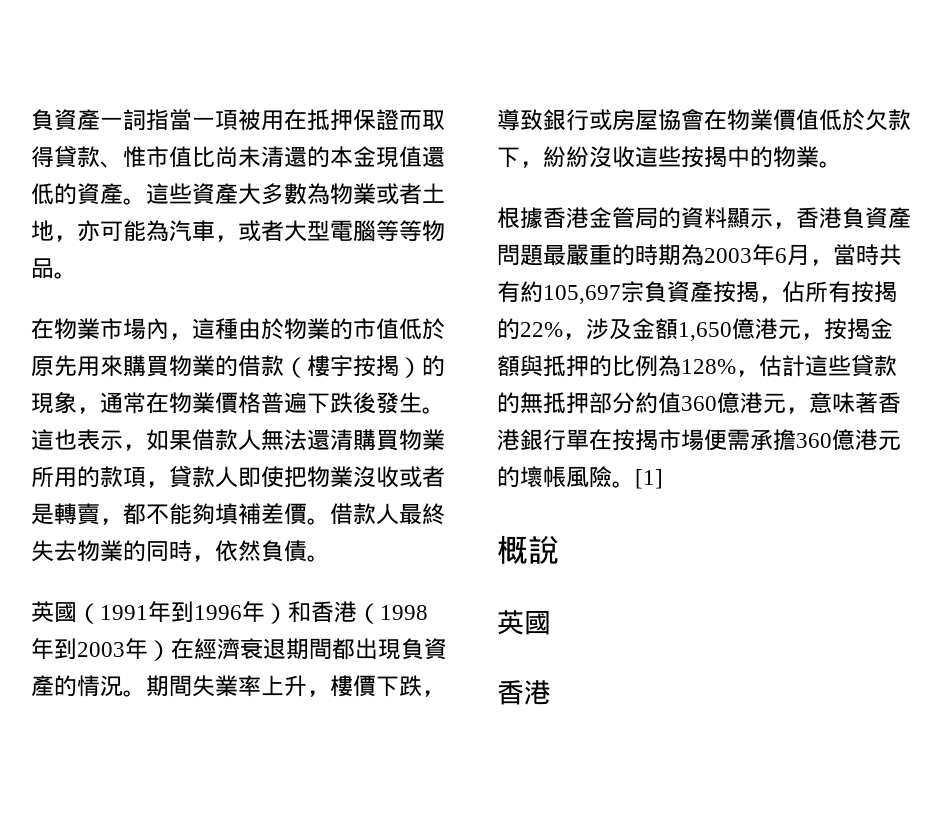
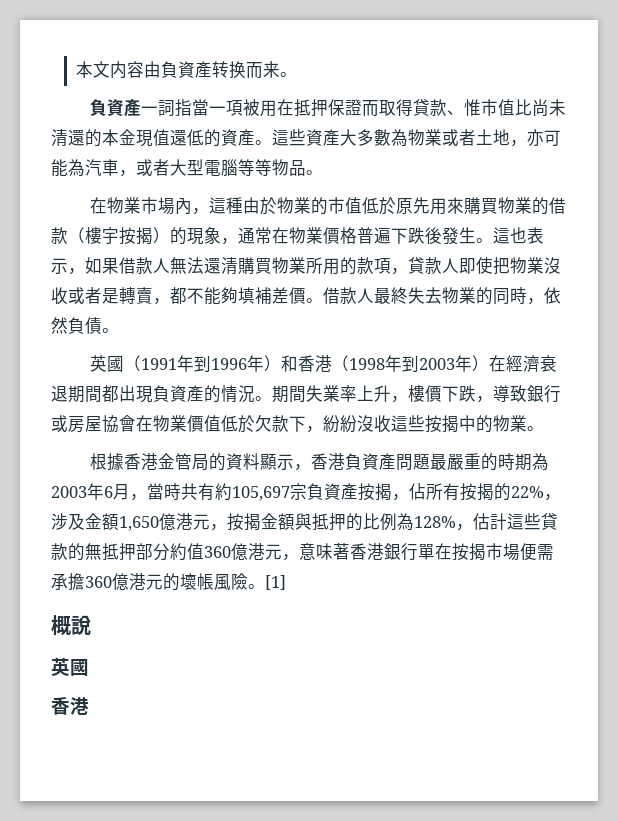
+ 本文内容由負資產转换而来。

